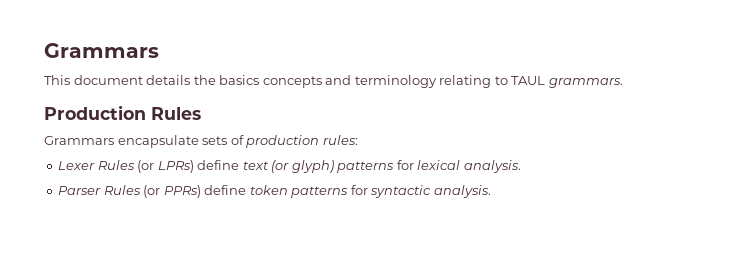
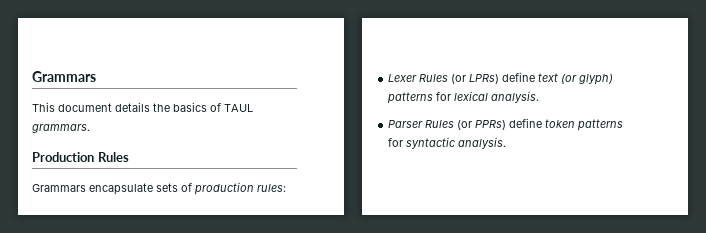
- This document details the basics concepts and terminology relating to TAUL grammars.
+ This document details the basics of TAUL grammars.

